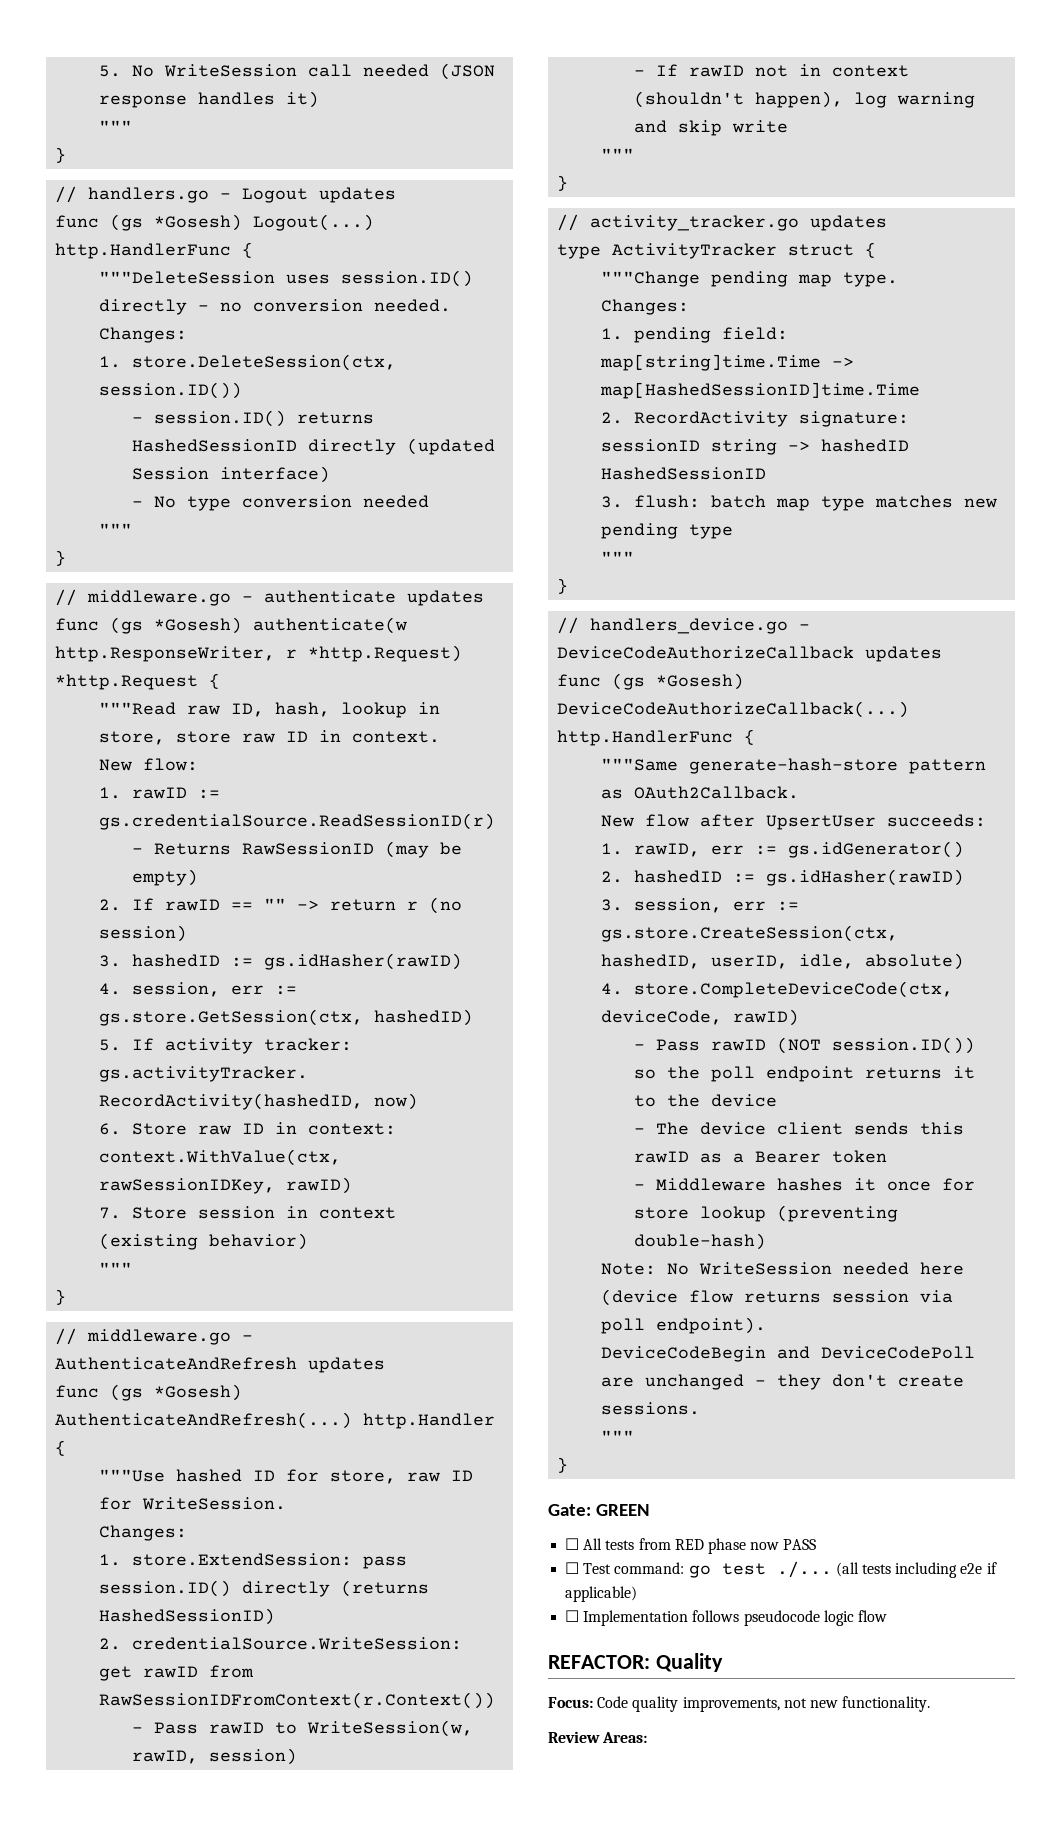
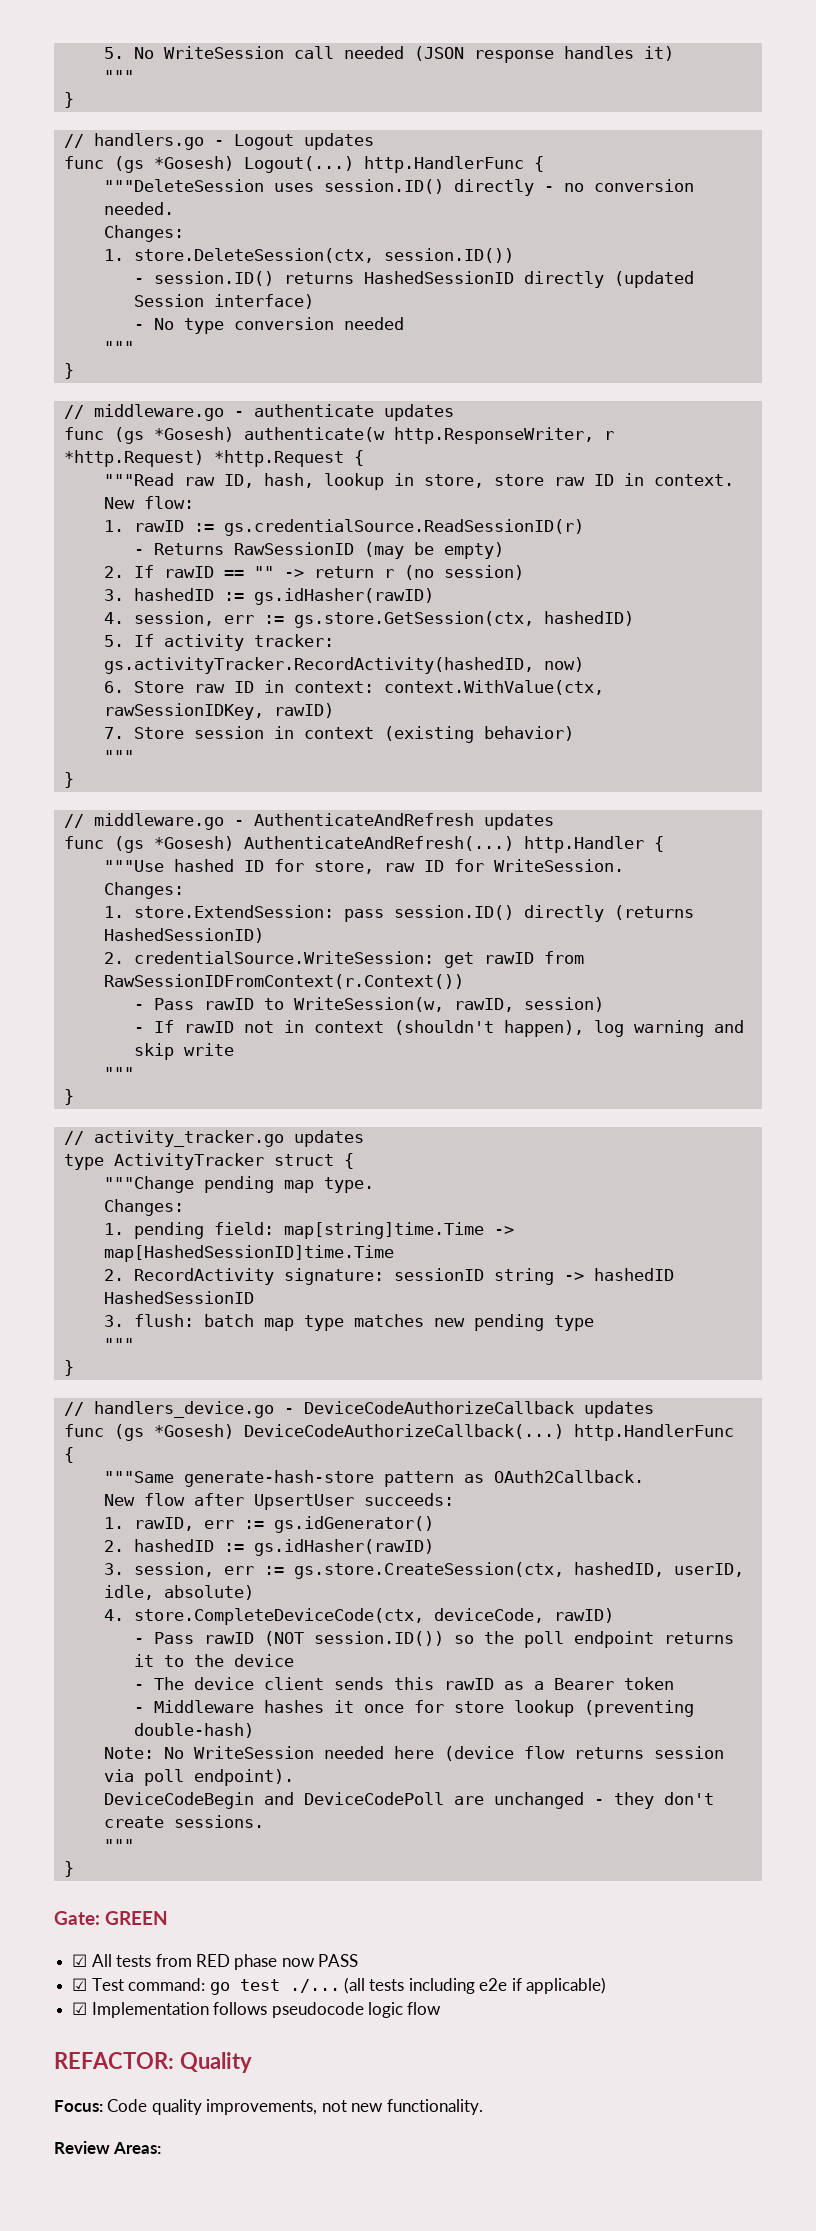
- ☐ All tests from RED phase now PASS
+ ☑ All tests from RED phase now PASS
- ☐ Test command: go test ./...
+ ☑ Test command: go test ./...
- ☐ Implementation follows pseudocode logic flow
+ ☑ Implementation follows pseudocode logic flow

